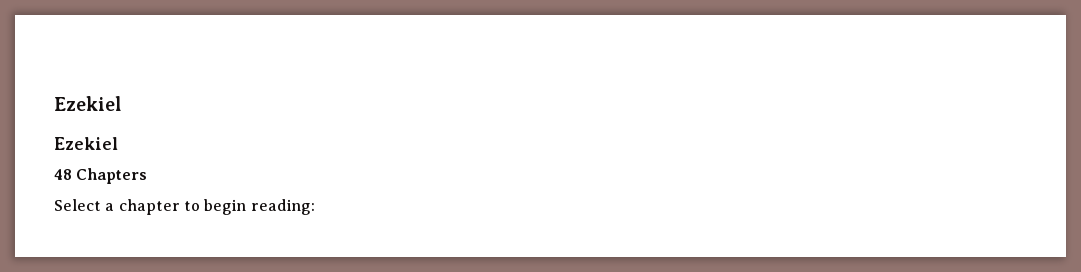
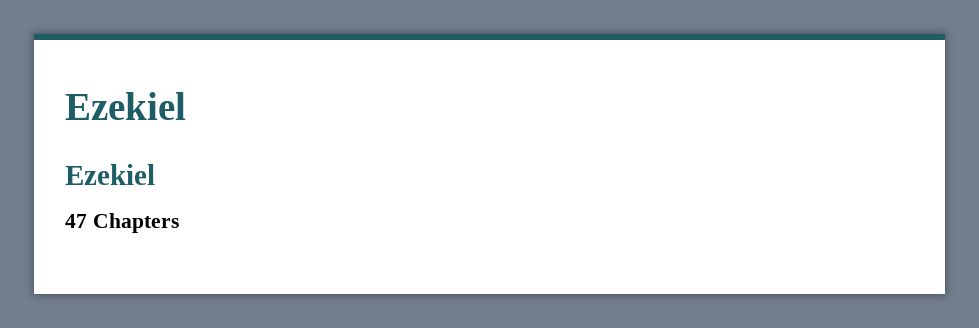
- 48 Chapters
+ 47 Chapters
- Select a chapter to begin reading:

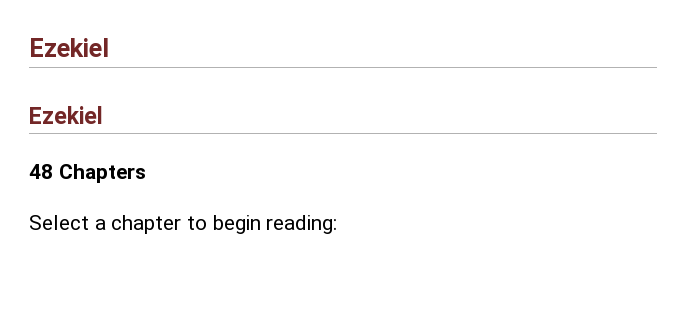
- 47 Chapters
+ 48 Chapters
+ Select a chapter to begin reading:

